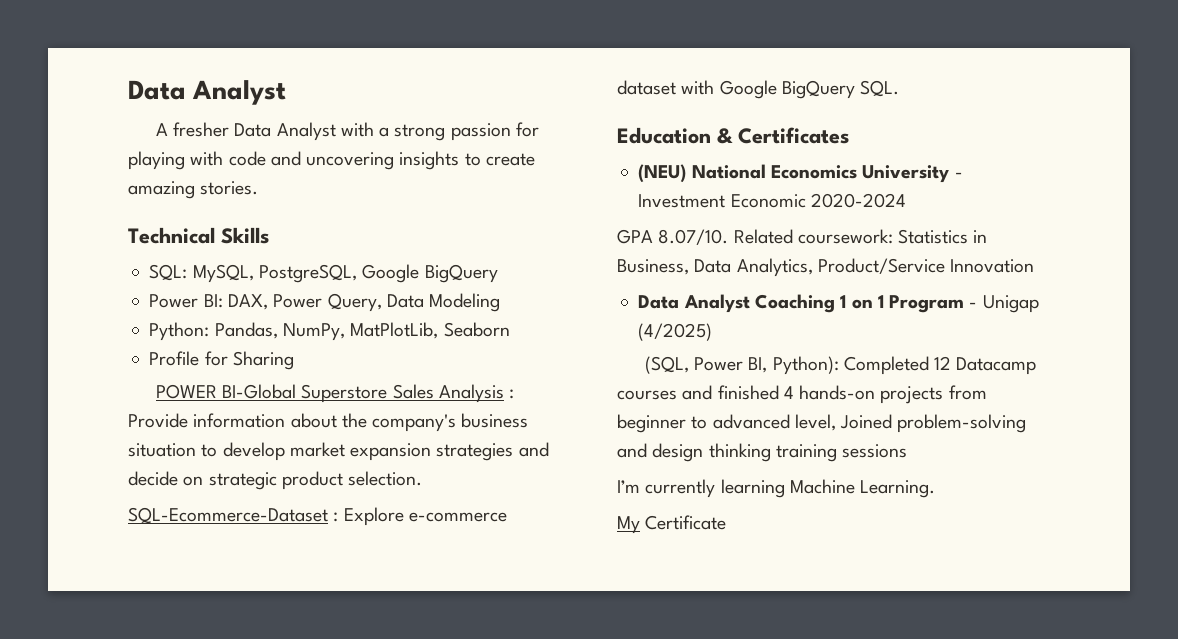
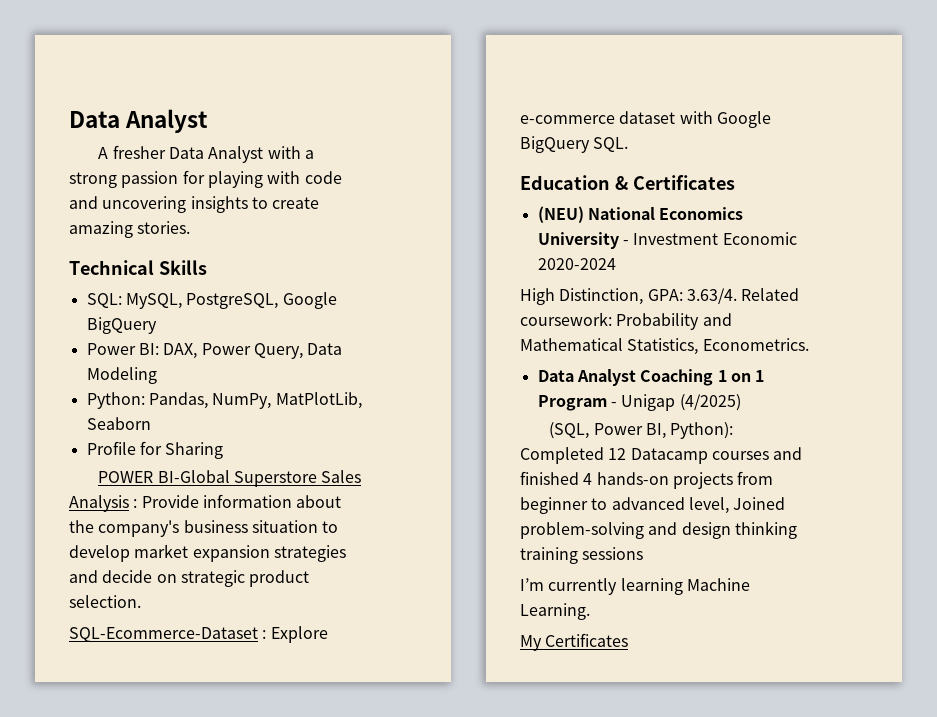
- GPA 8.07/10. Related coursework: Statistics in Business, Data Analytics, Product/Service Innovation
+ High Distinction, GPA: 3.63/4. Related coursework: Probability and Mathematical Statistics, Econometrics.
- My Certificate
+ My Certificates

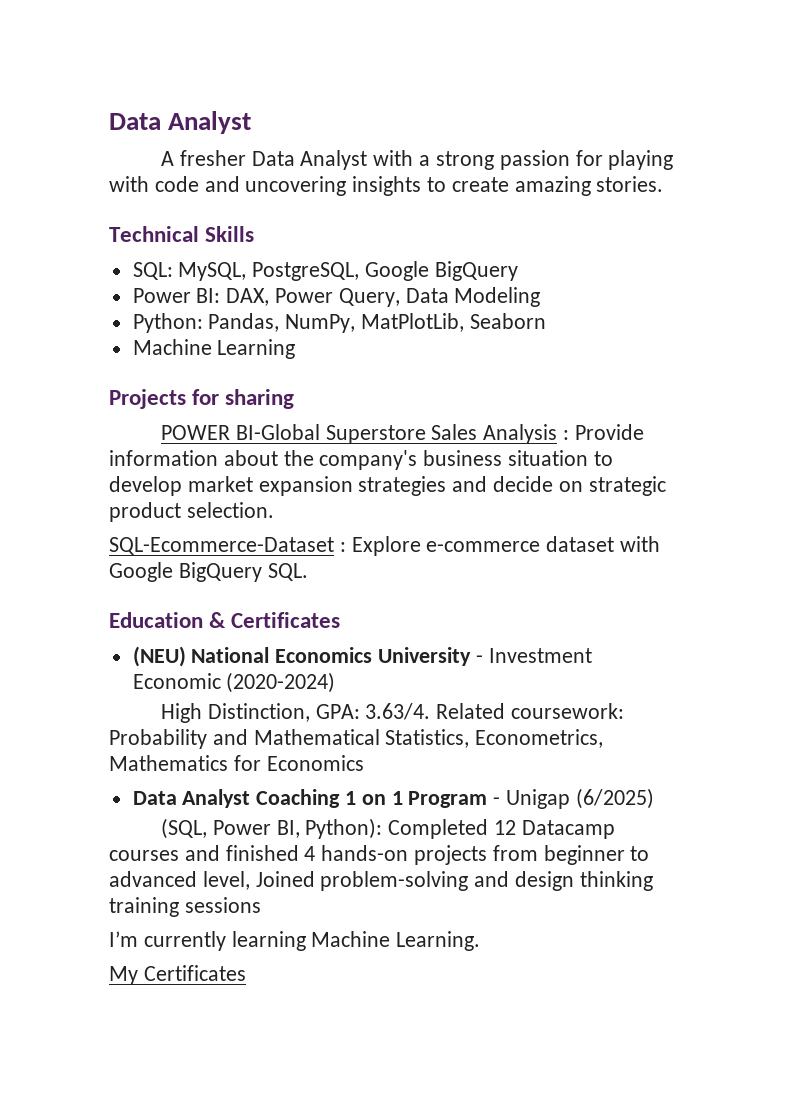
- Profile for Sharing
+ Machine Learning
+ Projects for sharing
- (NEU) National Economics University - Investment Economic 2020-2024
+ (NEU) National Economics University - Investment Economic (2020-2024)
- High Distinction, GPA: 3.63/4. Related coursework: Probability and Mathematical Statistics, Econometrics.
+ High Distinction, GPA: 3.63/4. Related coursework: Probability and Mathematical Statistics, Econometrics, Mathematics for Economics
- Data Analyst Coaching 1 on 1 Program - Unigap (4/2025)
+ Data Analyst Coaching 1 on 1 Program - Unigap (6/2025)

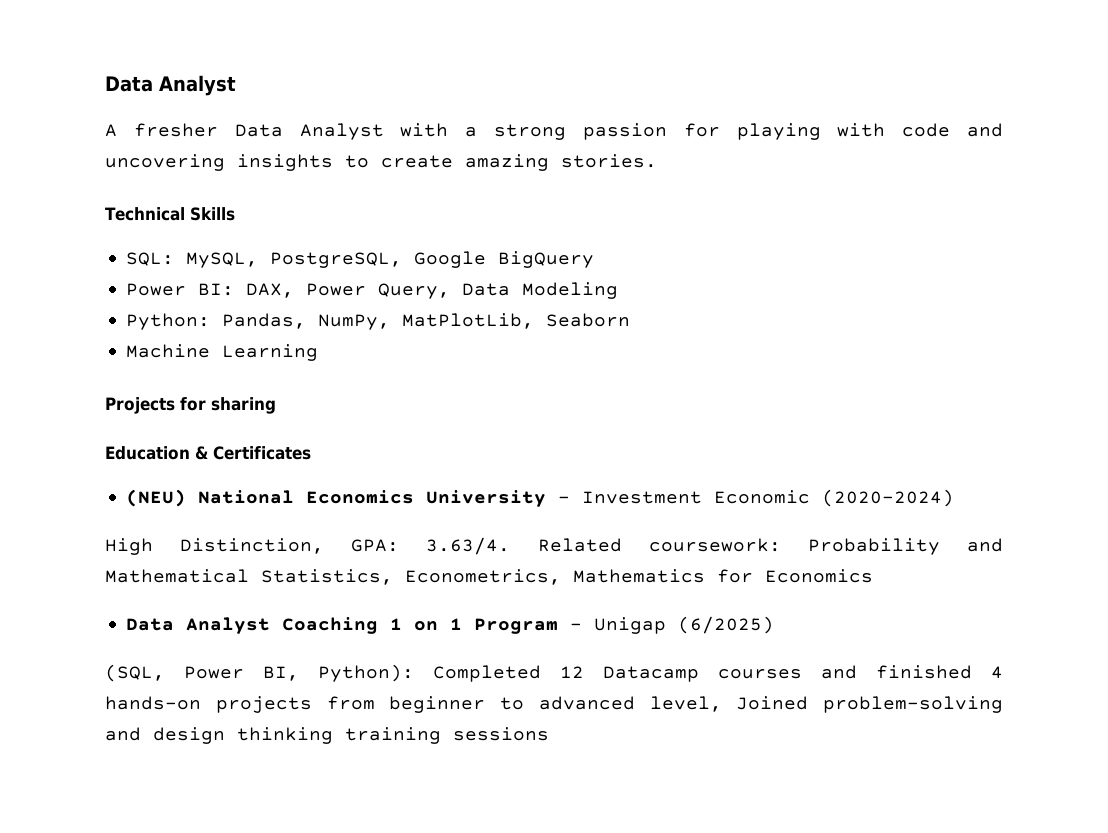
- POWER BI-Global Superstore Sales Analysis : Provide information about the company's business situation to develop market expansion strategies and decide on strategic product selection.
- SQL-Ecommerce-Dataset : Explore e-commerce dataset with Google BigQuery SQL.
- I’m currently learning Machine Learning.
- My Certificates

